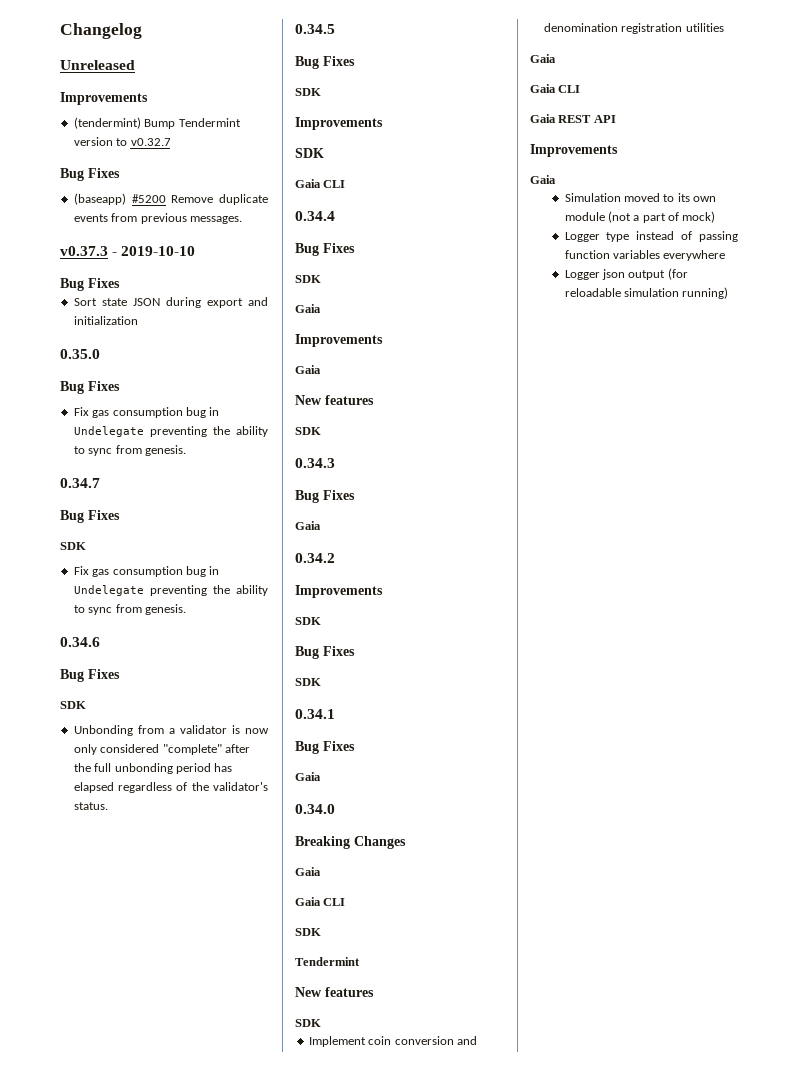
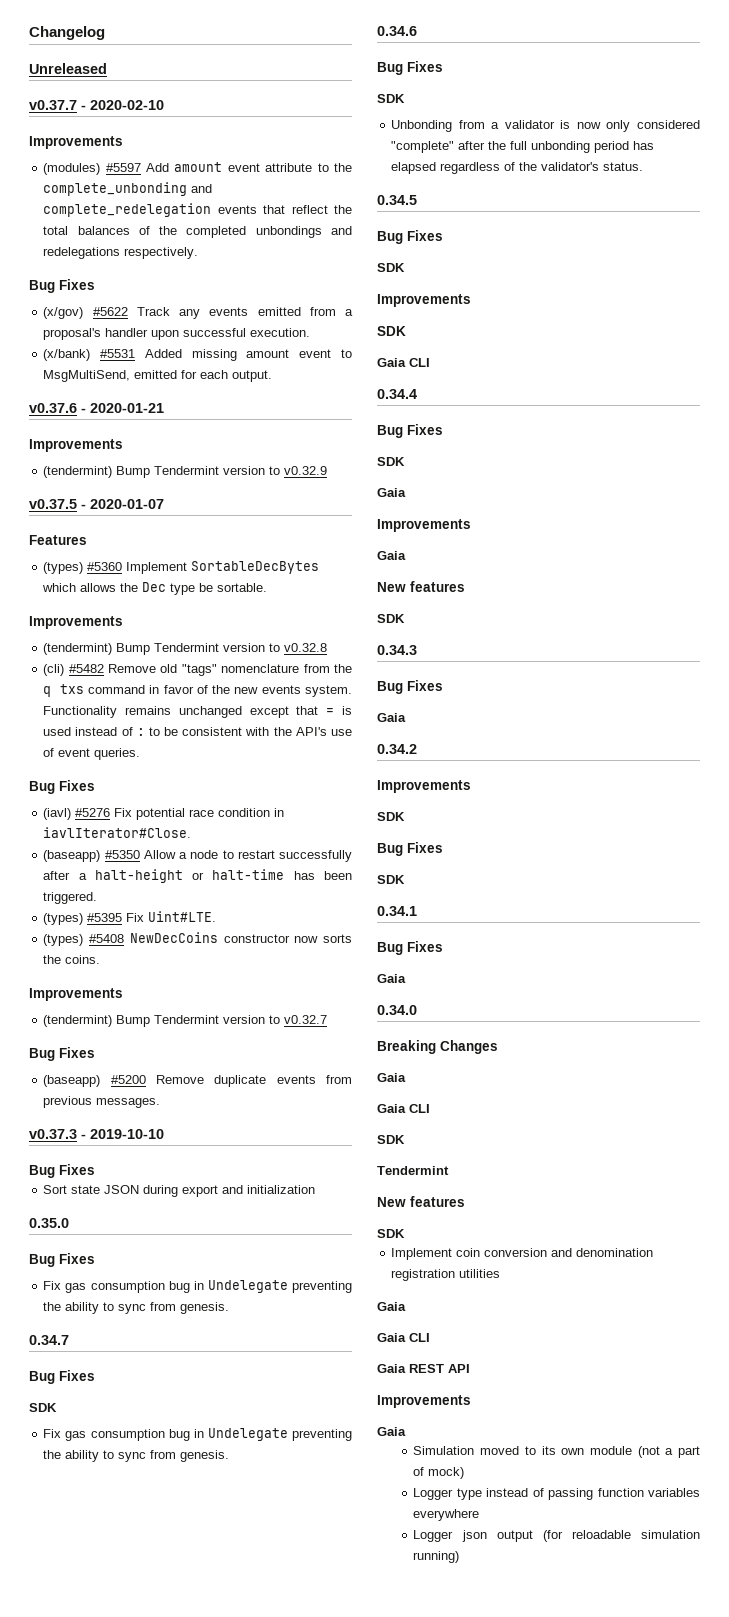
+ v0.37.7 - 2020-02-10
+ Improvements
+ (modules) #5597 Add amount event attribute to the complete_unbonding and complete_redelegation events that reflect the total balances of the completed unbondings and redelegations respectively.
+ Bug Fixes
+ (x/gov) #5622 Track any events emitted from a proposal's handler upon successful execution.
+ (x/bank) #5531 Added missing amount event to MsgMultiSend, emitted for each output.
+ v0.37.6 - 2020-01-21
+ Improvements
+ (tendermint) Bump Tendermint version to v0.32.9
+ v0.37.5 - 2020-01-07
+ Features
+ (types) #5360 Implement SortableDecBytes which allows the Dec type be sortable.
+ Improvements
+ (tendermint) Bump Tendermint version to v0.32.8
+ (cli) #5482 Remove old "tags" nomenclature from the q txs command in favor of the new events system. Functionality remains unchanged except that = is used instead of : to be consistent with the API's use of event queries.
+ Bug Fixes
+ (iavl) #5276 Fix potential race condition in iavlIterator#Close.
+ (baseapp) #5350 Allow a node to restart successfully after a halt-height or halt-time has been triggered.
+ (types) #5395 Fix Uint#LTE.
+ (types) #5408 NewDecCoins constructor now sorts the coins.

